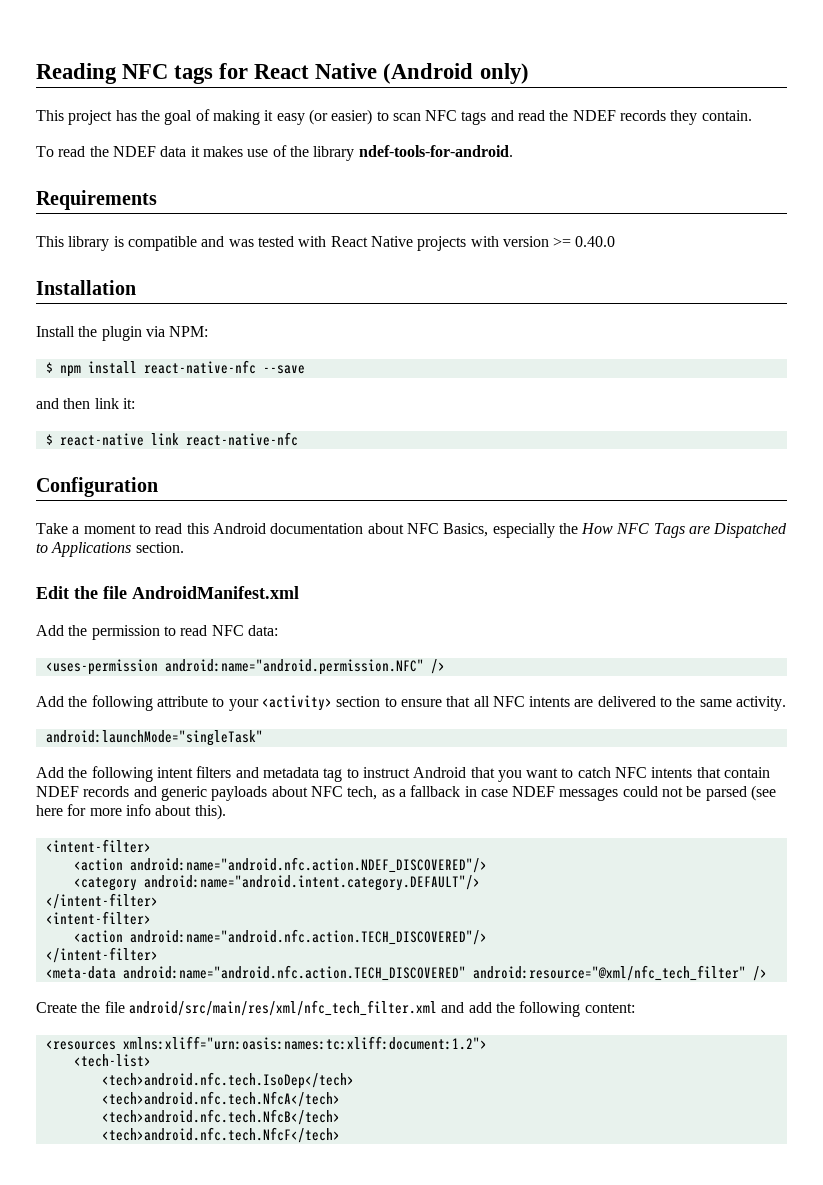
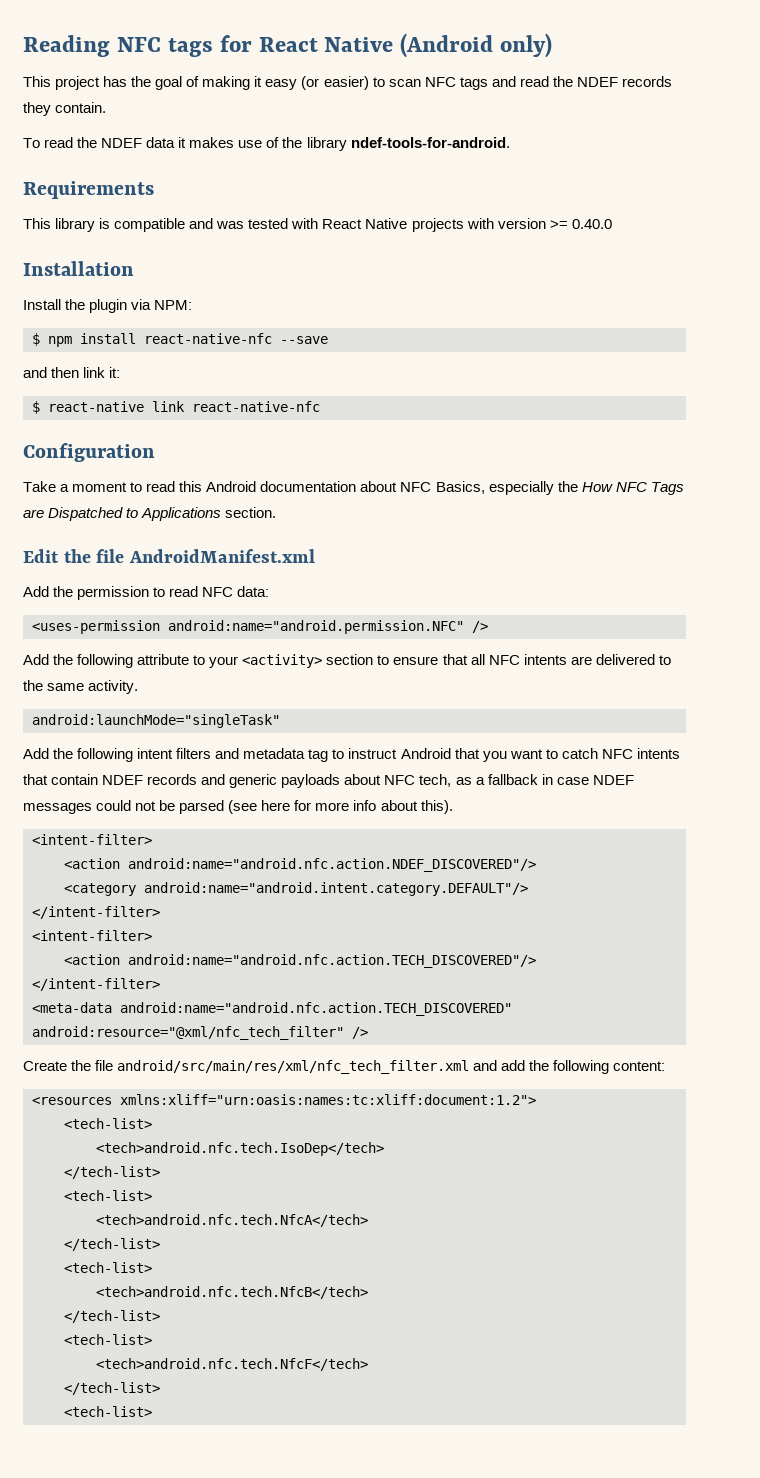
  <tech>android.nfc.tech.IsoDep</tech>
+ </tech-list>
+ <tech-list>
  <tech>android.nfc.tech.NfcA</tech>
+ </tech-list>
+ <tech-list>
  <tech>android.nfc.tech.NfcB</tech>
+ </tech-list>
+ <tech-list>
  <tech>android.nfc.tech.NfcF</tech>
+ </tech-list>
+ <tech-list>

